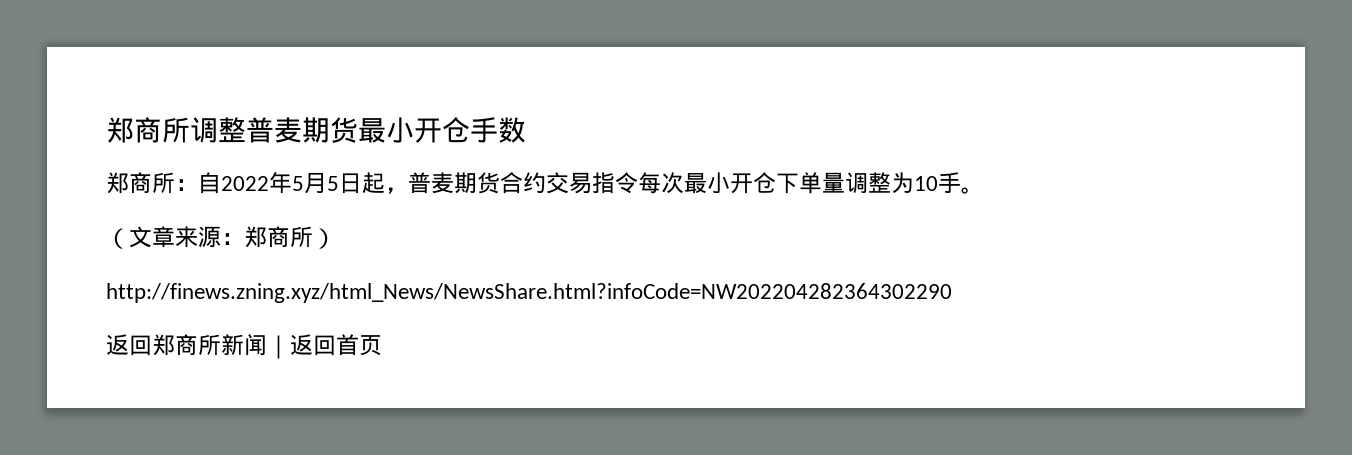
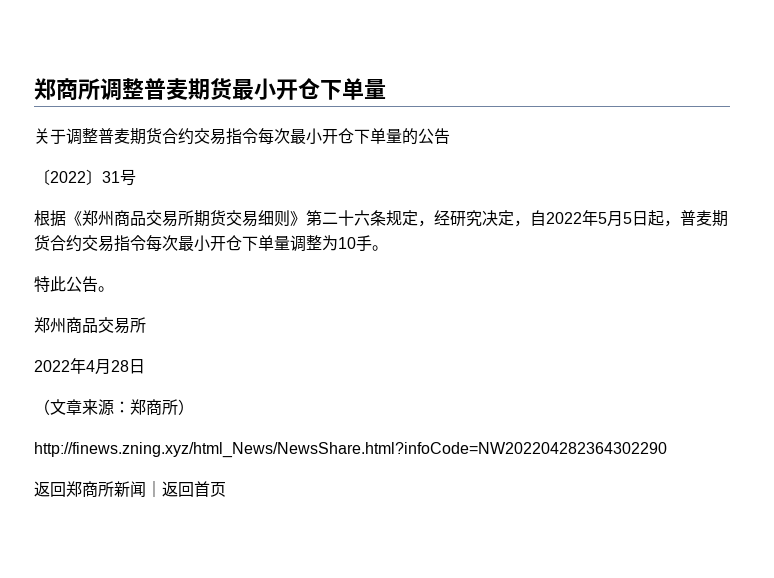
- 郑商所调整普麦期货最小开仓手数
- 郑商所：自2022年5月5日起，普麦期货合约交易指令每次最小开仓下单量调整为10手。
+ 郑商所调整普麦期货最小开仓下单量
+ 关于调整普麦期货合约交易指令每次最小开仓下单量的公告
+ 〔2022〕31号
+ 根据《郑州商品交易所期货交易细则》第二十六条规定，经研究决定，自2022年5月5日起，普麦期货合约交易指令每次最小开仓下单量调整为10手。
+ 特此公告。
+ 郑州商品交易所
+ 2022年4月28日

